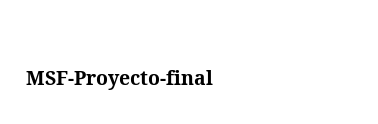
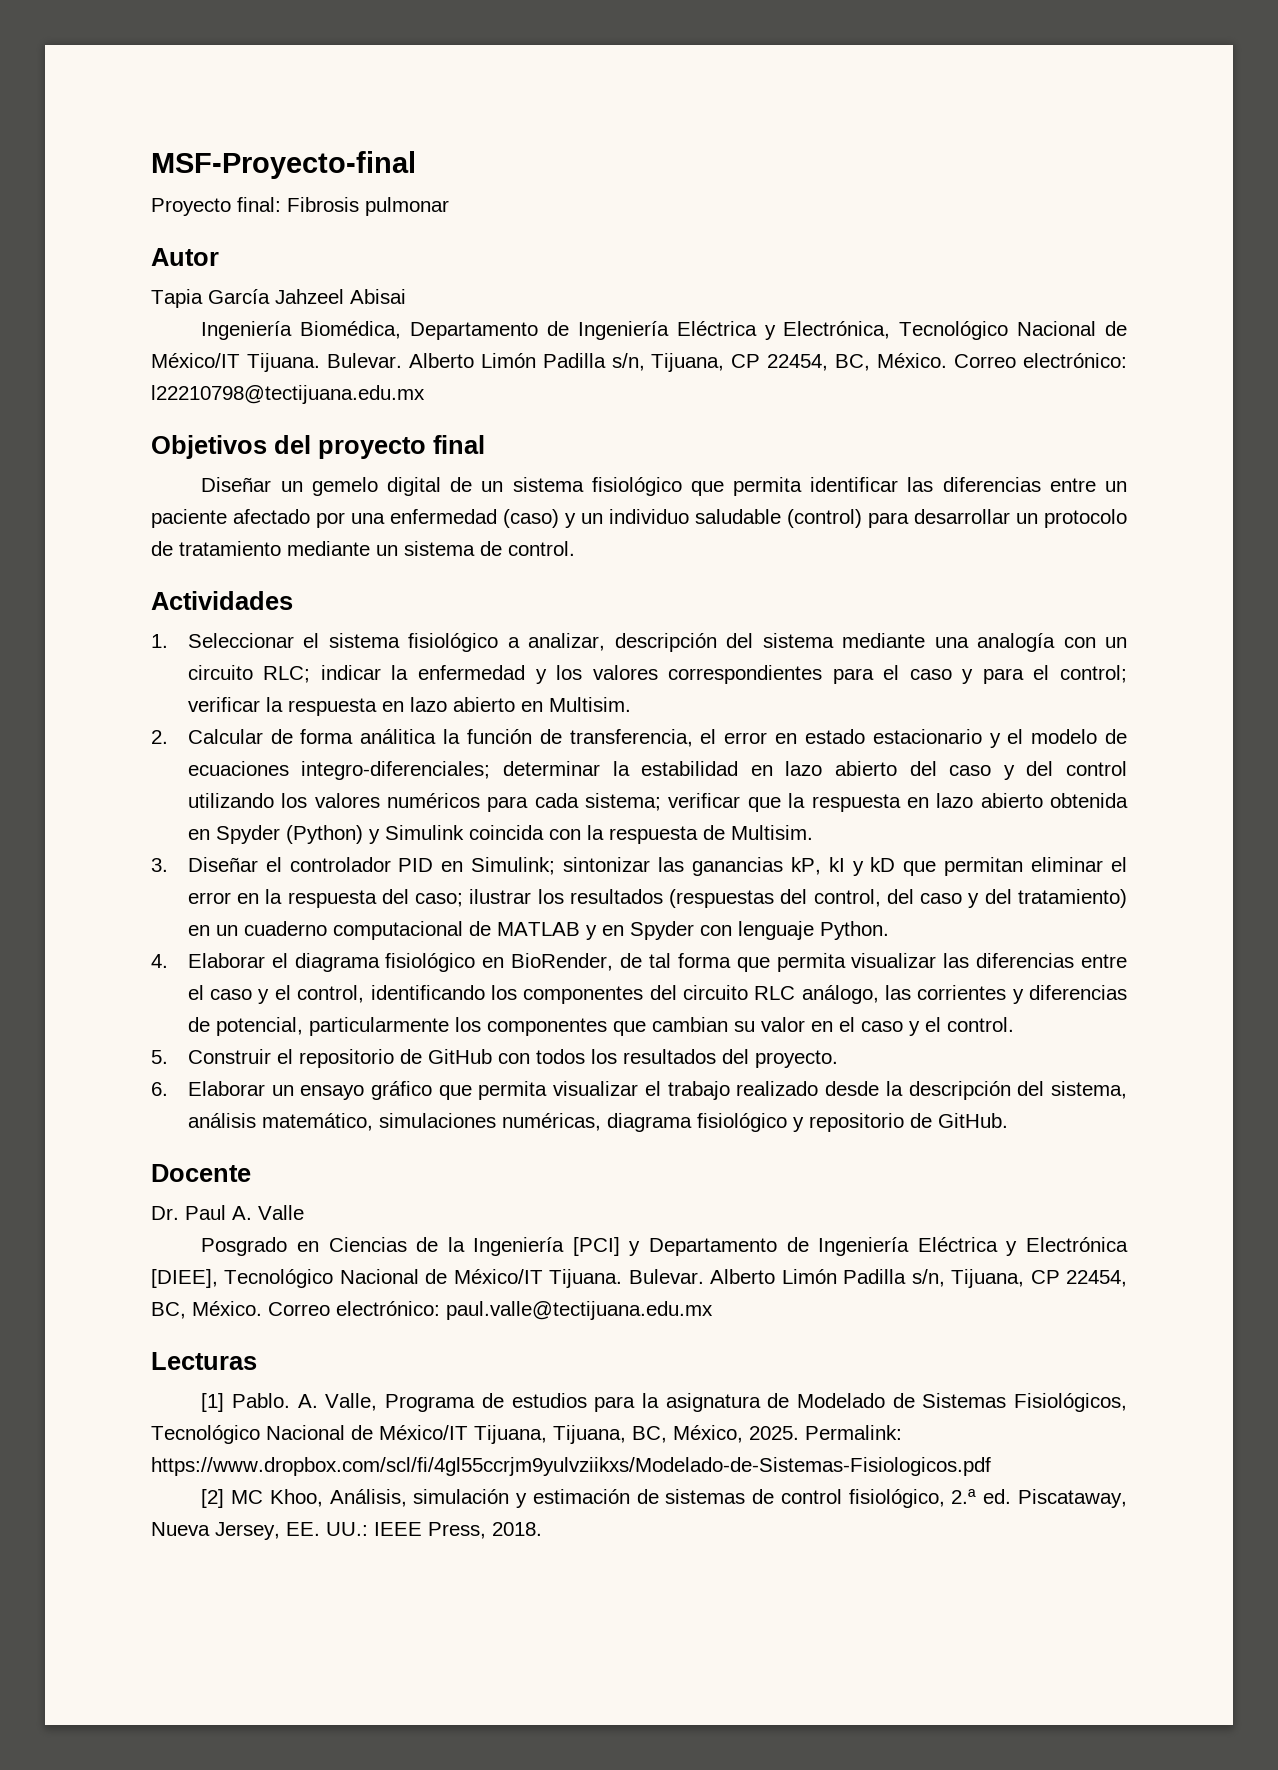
+ Proyecto final: Fibrosis pulmonar
+ Autor
+ Tapia García Jahzeel Abisai
+ Ingeniería Biomédica, Departamento de Ingeniería Eléctrica y Electrónica, Tecnológico Nacional de México/IT Tijuana. Bulevar. Alberto Limón Padilla s/n, Tijuana, CP 22454, BC, México. Correo electrónico: l22210798@tectijuana.edu.mx
+ Objetivos del proyecto final
+ Diseñar un gemelo digital de un sistema fisiológico que permita identificar las diferencias entre un paciente afectado por una enfermedad (caso) y un individuo saludable (control) para desarrollar un protocolo de tratamiento mediante un sistema de control.
+ Actividades
+ 1. Seleccionar el sistema fisiológico a analizar, descripción del sistema mediante una analogía con un circuito RLC; indicar la enfermedad y los valores correspondientes para el caso y para el control; verificar la respuesta en lazo abierto en Multisim.
+ 2. Calcular de forma análitica la función de transferencia, el error en estado estacionario y el modelo de ecuaciones integro-diferenciales; determinar la estabilidad en lazo abierto del caso y del control utilizando los valores numéricos para cada sistema; verificar que la respuesta en lazo abierto obtenida en Spyder (Python) y Simulink coincida con la respuesta de Multisim.
+ 3. Diseñar el controlador PID en Simulink; sintonizar las ganancias kP, kI y kD que permitan eliminar el error en la respuesta del caso; ilustrar los resultados (respuestas del control, del caso y del tratamiento) en un cuaderno computacional de MATLAB y en Spyder con lenguaje Python.
+ 4. Elaborar el diagrama fisiológico en BioRender, de tal forma que permita visualizar las diferencias entre el caso y el control, identificando los componentes del circuito RLC análogo, las corrientes y diferencias de potencial, particularmente los componentes que cambian su valor en el caso y el control.
+ 5. Construir el repositorio de GitHub con todos los resultados del proyecto.
+ 6. Elaborar un ensayo gráfico que permita visualizar el trabajo realizado desde la descripción del sistema, análisis matemático, simulaciones numéricas, diagrama fisiológico y repositorio de GitHub.
+ Docente
+ Dr. Paul A. Valle
+ Posgrado en Ciencias de la Ingeniería [PCI] y Departamento de Ingeniería Eléctrica y Electrónica [DIEE], Tecnológico Nacional de México/IT Tijuana. Bulevar. Alberto Limón Padilla s/n, Tijuana, CP 22454, BC, México. Correo electrónico: paul.valle@tectijuana.edu.mx
+ Lecturas
+ [1] Pablo. A. Valle, Programa de estudios para la asignatura de Modelado de Sistemas Fisiológicos, Tecnológico Nacional de México/IT Tijuana, Tijuana, BC, México, 2025. Permalink: https://www.dropbox.com/scl/fi/4gl55ccrjm9yulvziikxs/Modelado-de-Sistemas-Fisiologicos.pdf
+ [2] MC Khoo, Análisis, simulación y estimación de sistemas de control fisiológico, 2.ª ed. Piscataway, Nueva Jersey, EE. UU.: IEEE Press, 2018.

